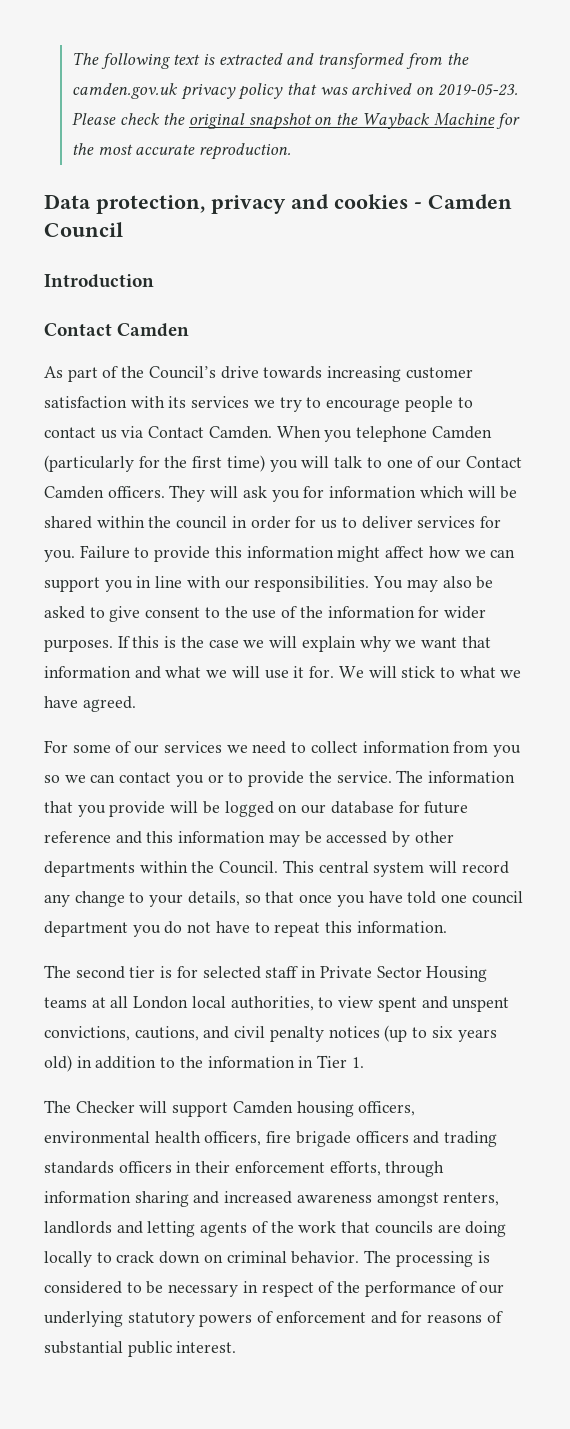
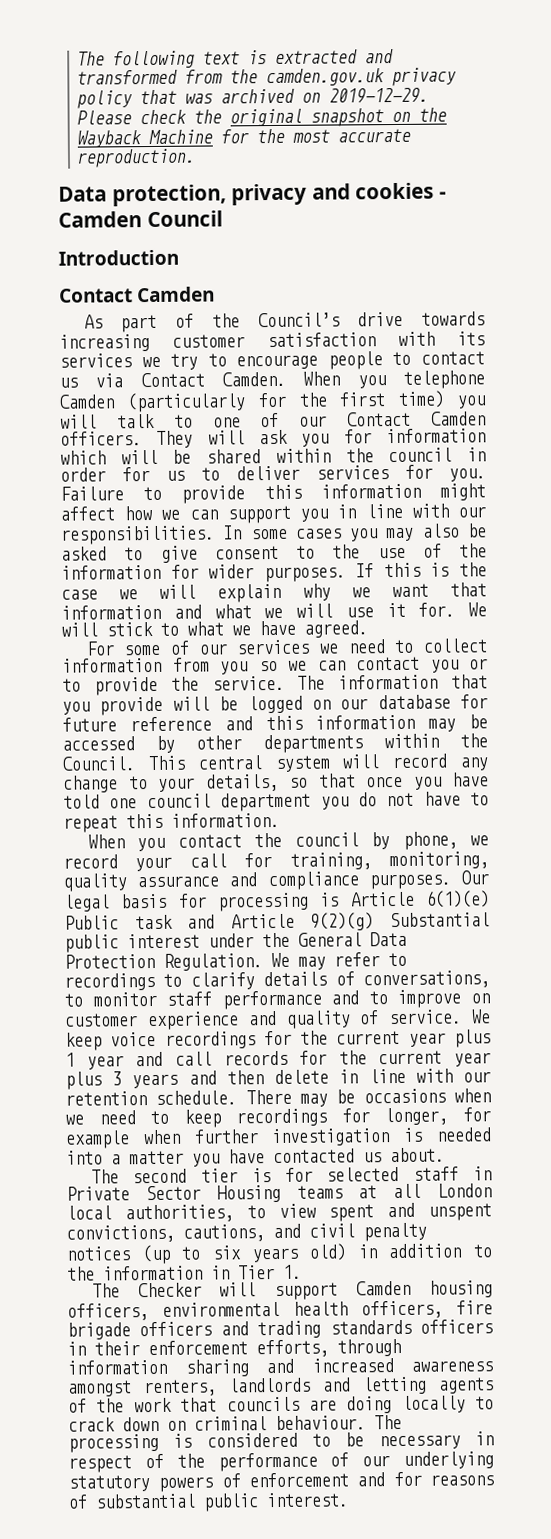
- The following text is extracted and transformed from the camden.gov.uk privacy policy that was archived on 2019-05-23.
+ The following text is extracted and transformed from the camden.gov.uk privacy policy that was archived on 2019-12-29.
- You may also be asked to give consent to the use of the information for wider purposes.
+ In some cases you may also be asked to give consent to the use of the information for wider purposes.
+ When you contact the council by phone, we record your call for training, monitoring, quality assurance and compliance purposes. Our legal basis for processing is Article 6(1)(e) Public task and Article 9(2)(g) Substantial public interest under the General Data Protection Regulation. We may refer to recordings to clarify details of conversations, to monitor staff performance and to improve on customer experience and quality of service. We keep voice recordings for the current year plus 1 year and call records for the current year plus 3 years and then delete in line with our retention schedule. There may be occasions when we need to keep recordings for longer, for example when further investigation is needed into a matter you have contacted us about.
- The Checker will support Camden housing officers, environmental health officers, fire brigade officers and trading standards officers in their enforcement efforts, through information sharing and increased awareness amongst renters, landlords and letting agents of the work that councils are doing locally to crack down on criminal behavior.
+ The Checker will support Camden housing officers, environmental health officers, fire brigade officers and trading standards officers in their enforcement efforts, through information sharing and increased awareness amongst renters, landlords and letting agents of the work that councils are doing locally to crack down on criminal behaviour.

